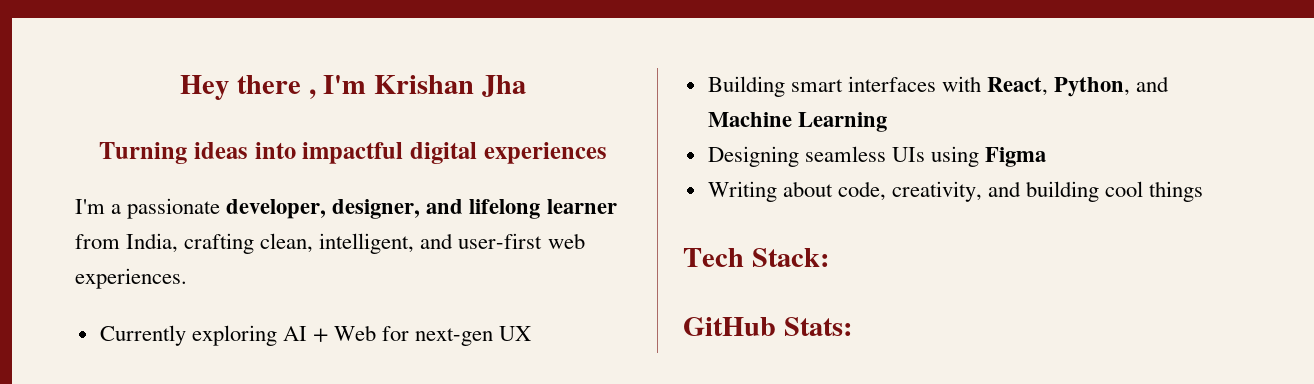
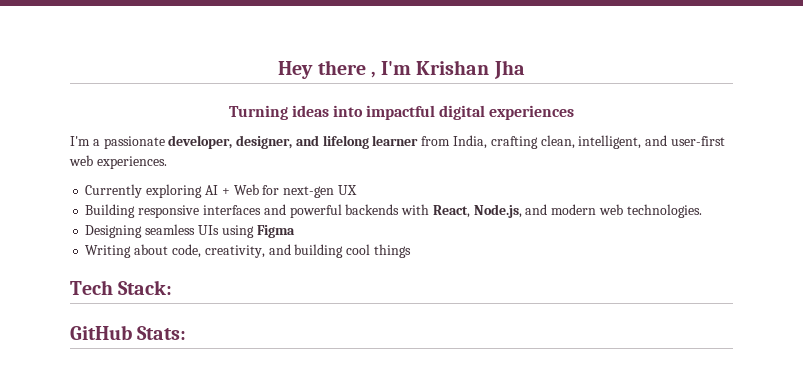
- Building smart interfaces with React, Python, and Machine Learning
+ Building responsive interfaces and powerful backends with React, Node.js, and modern web technologies.

